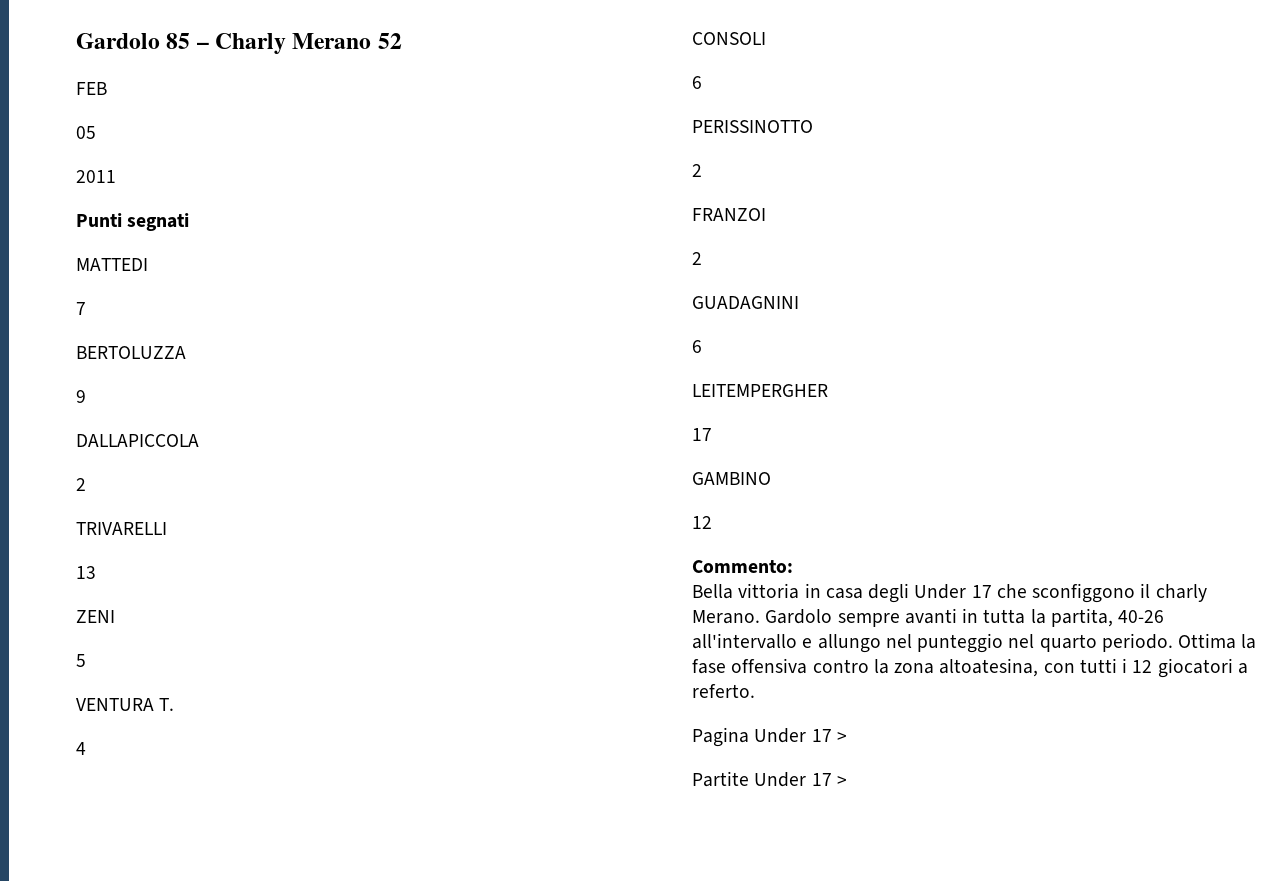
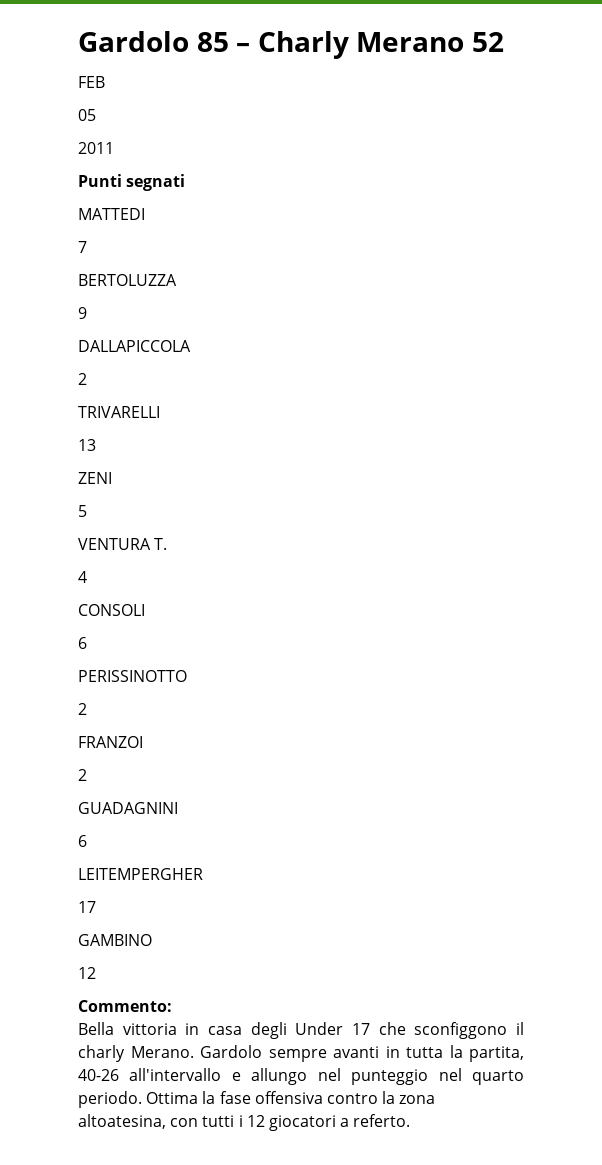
- Pagina Under 17 >
- Partite Under 17 >

